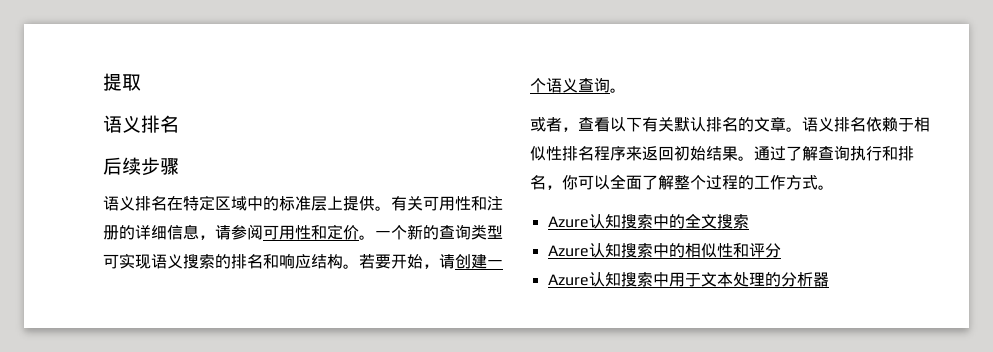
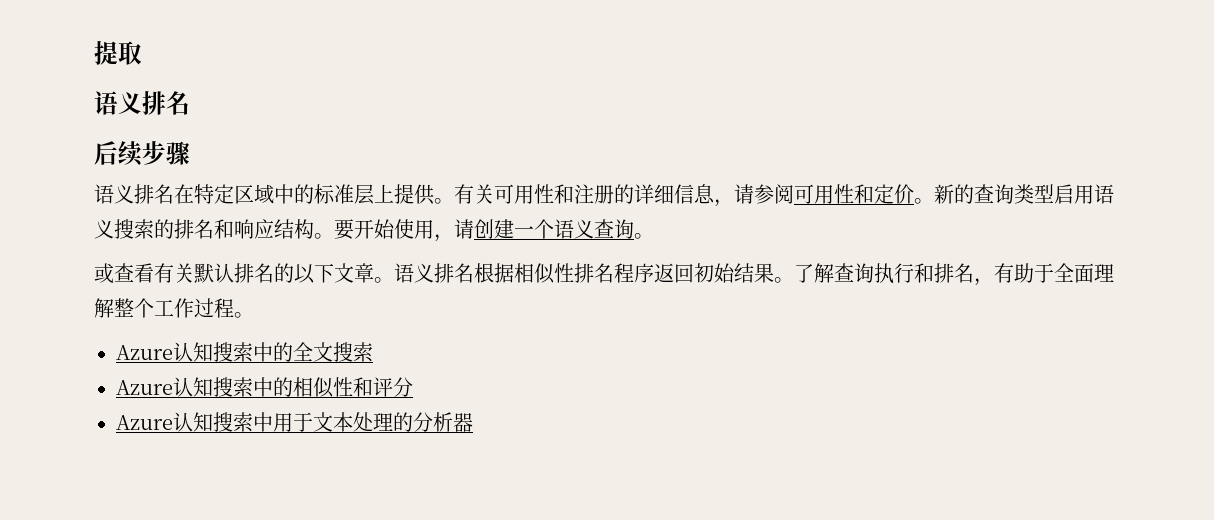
- 一个新的查询类型可实现语义搜索的排名和响应结构。
+ 新的查询类型启用语义搜索的排名和响应结构。
- 若要开始，请创建一个语义查询。
+ 要开始使用，请创建一个语义查询。
- 或者，查看以下有关默认排名的文章。
+ 或查看有关默认排名的以下文章。
- 语义排名依赖于相似性排名程序来返回初始结果。
+ 语义排名根据相似性排名程序返回初始结果。
- 通过了解查询执行和排名，你可以全面了解整个过程的工作方式。
+ 了解查询执行和排名，有助于全面理解整个工作过程。

